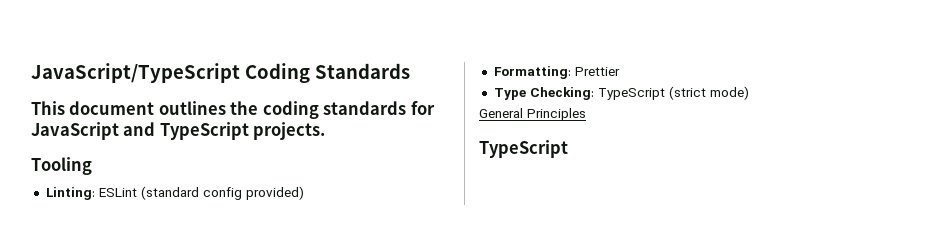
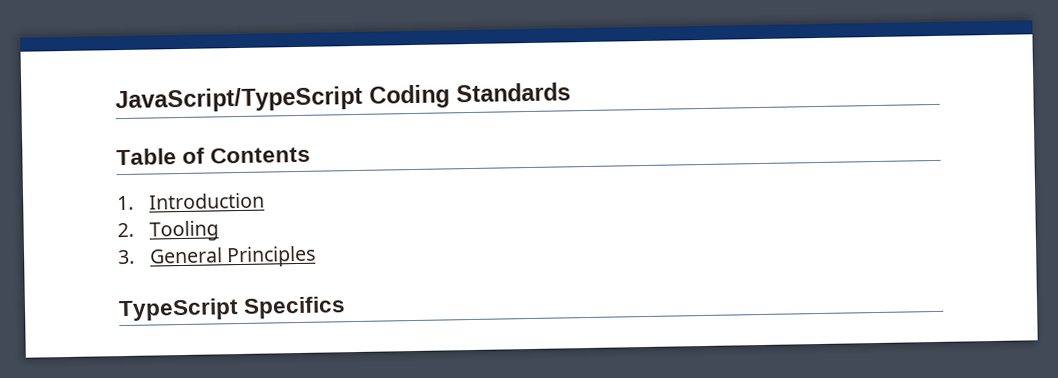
- This document outlines the coding standards for JavaScript and TypeScript projects.
- Tooling
- Linting: ESLint (standard config provided)
- Formatting: Prettier
- Type Checking: TypeScript (strict mode)
- General Principles
- TypeScript
+ Table of Contents
+ 1. Introduction
+ 2. Tooling
+ 3. General Principles
+ TypeScript Specifics

